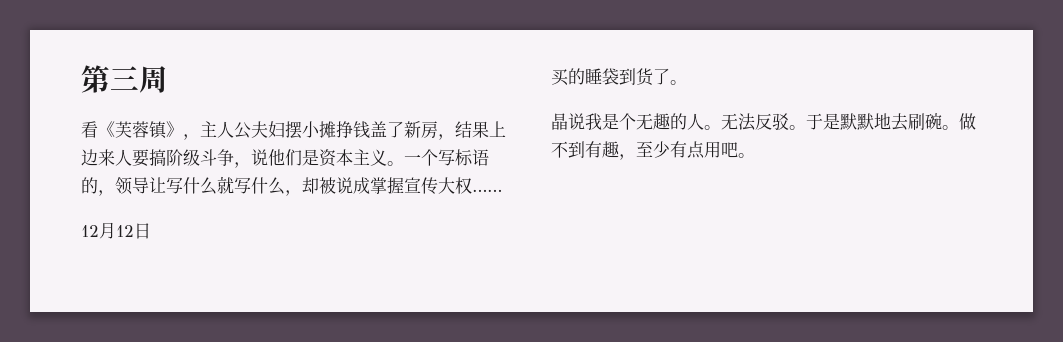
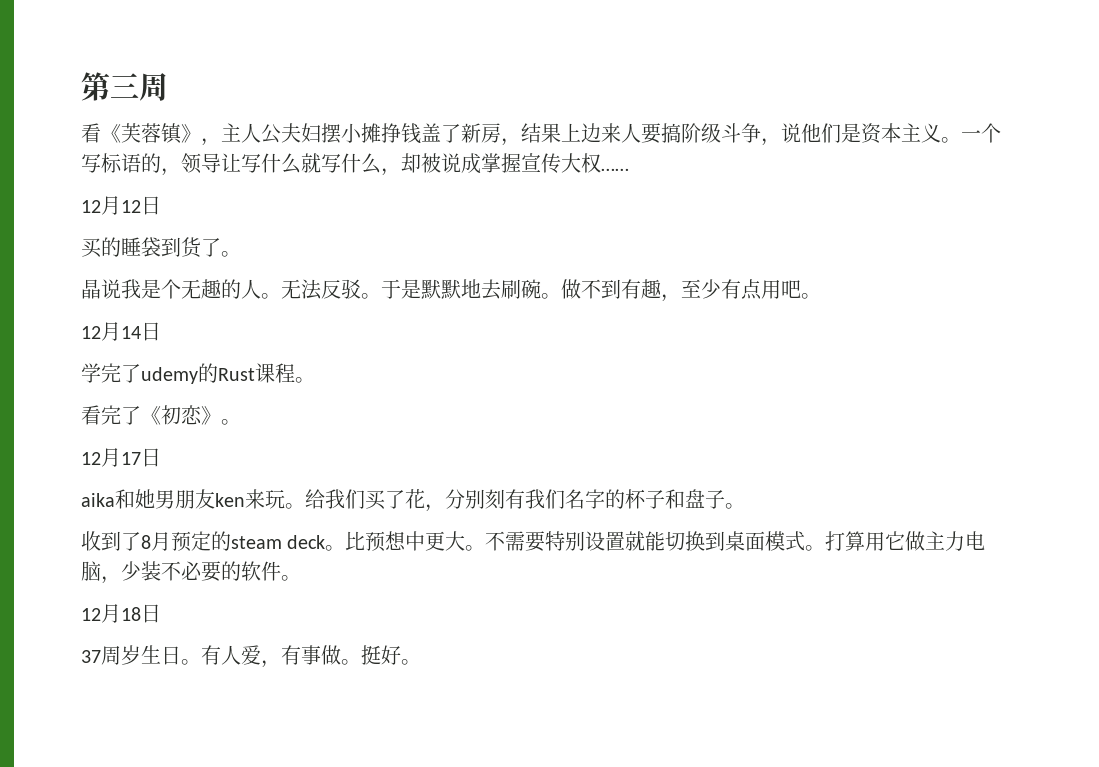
+ 12月14日
+ 学完了udemy的Rust课程。
+ 看完了《初恋》。
+ 12月17日
+ aika和她男朋友ken来玩。给我们买了花，分别刻有我们名字的杯子和盘子。
+ 收到了8月预定的steam deck。比预想中更大。不需要特别设置就能切换到桌面模式。打算用它做主力电脑，少装不必要的软件。
+ 12月18日
+ 37周岁生日。有人爱，有事做。挺好。

